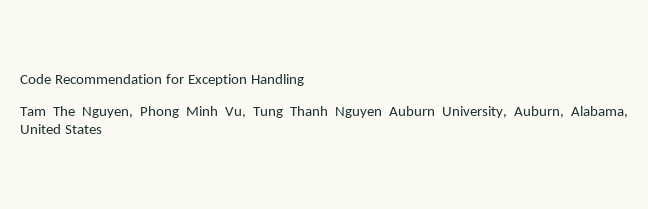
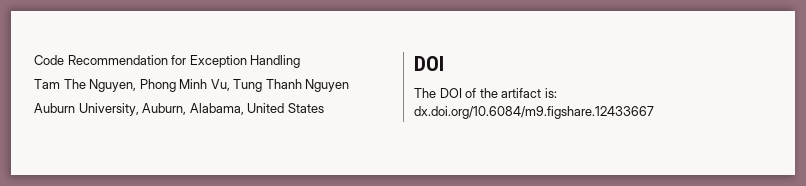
- Tam The Nguyen, Phong Minh Vu, Tung Thanh Nguyen Auburn University, Auburn, Alabama, United States
+ Tam The Nguyen, Phong Minh Vu, Tung Thanh Nguyen
+ Auburn University, Auburn, Alabama, United States
+ DOI
+ The DOI of the artifact is: dx.doi.org/10.6084/m9.figshare.12433667

